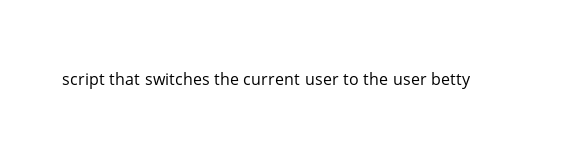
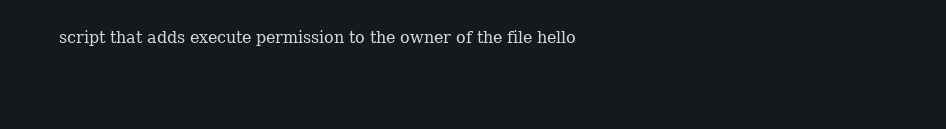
- script that switches the current user to the user betty
+ script that adds execute permission to the owner of the file hello

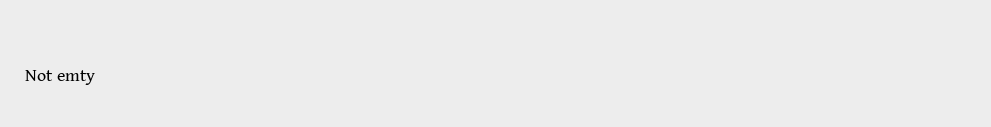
- script that adds execute permission to the owner of the file hello
+ Not emty

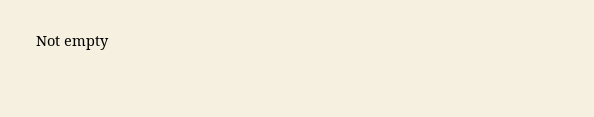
- Not emty
+ Not empty

